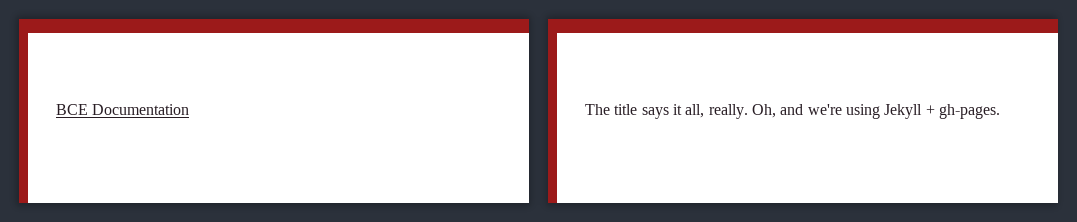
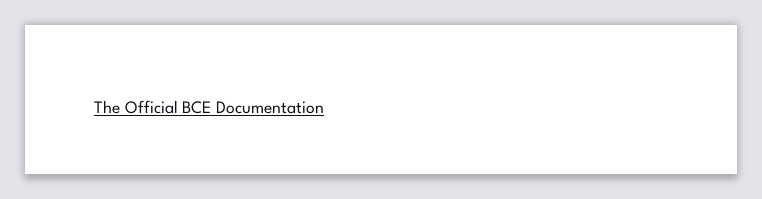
- BCE Documentation
+ The Official BCE Documentation
- The title says it all, really. Oh, and we're using Jekyll + gh-pages.

